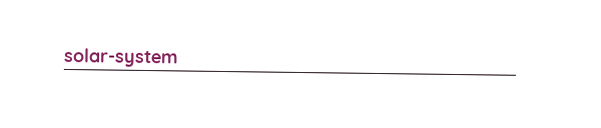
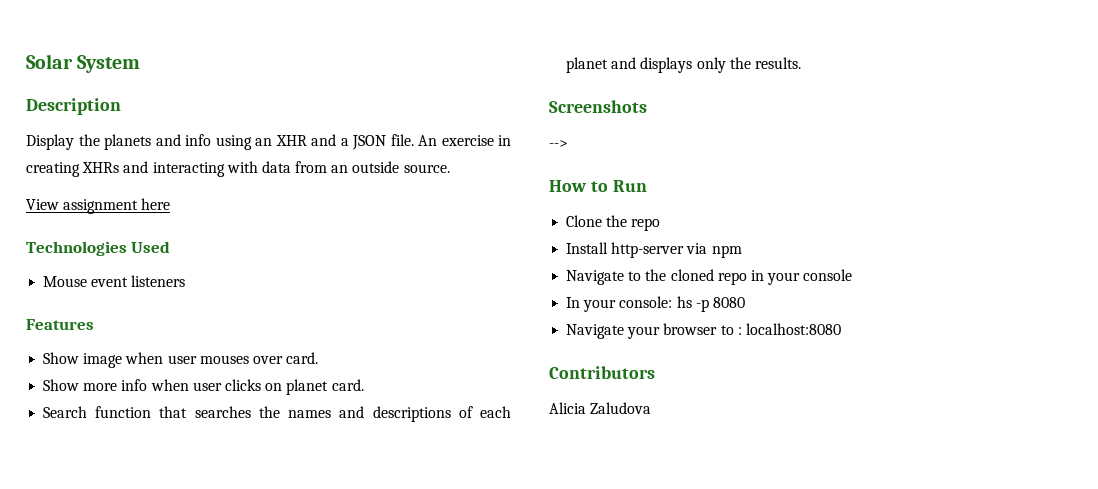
- solar-system
+ Solar System
+ Description
+ Display the planets and info using an XHR and a JSON file. An exercise in creating XHRs and interacting with data from an outside source.
+ View assignment here
+ Technologies Used
+ Mouse event listeners
+ Features
+ Show image when user mouses over card.
+ Show more info when user clicks on planet card.
+ Search function that searches the names and descriptions of each planet and displays only the results.
+ Screenshots
+ -->
+ How to Run
+ Clone the repo
+ Install http-server via npm
+ Navigate to the cloned repo in your console
+ In your console: hs -p 8080
+ Navigate your browser to : localhost:8080
+ Contributors
+ Alicia Zaludova

